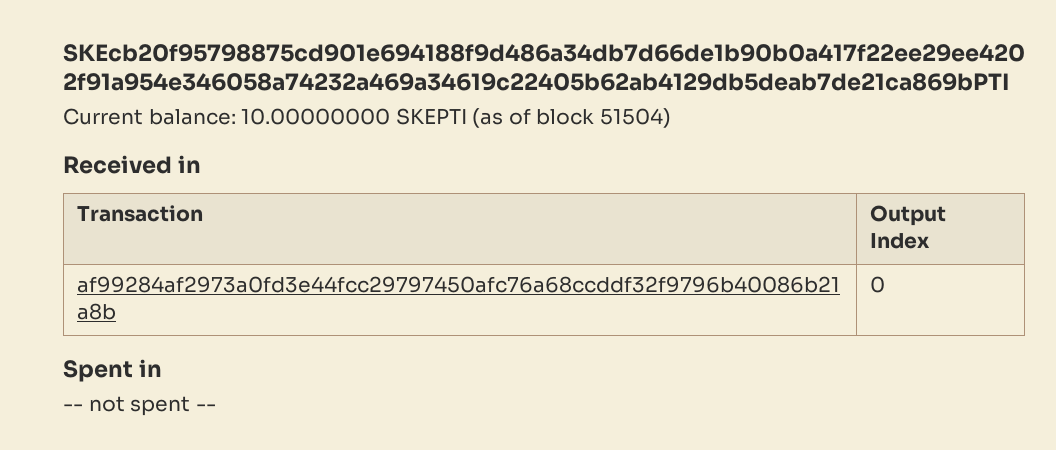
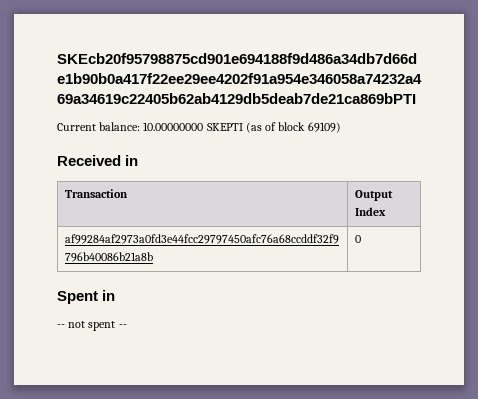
- Current balance: 10.00000000 SKEPTI (as of block 51504)
+ Current balance: 10.00000000 SKEPTI (as of block 69109)

